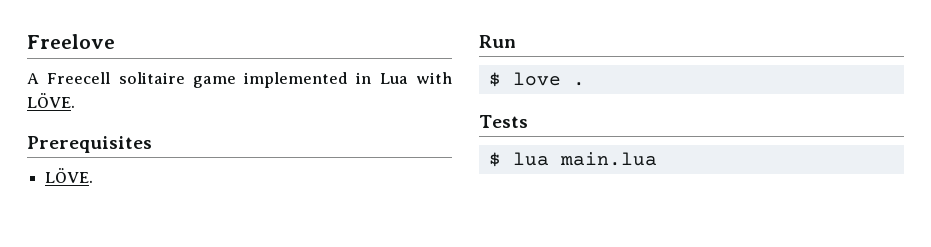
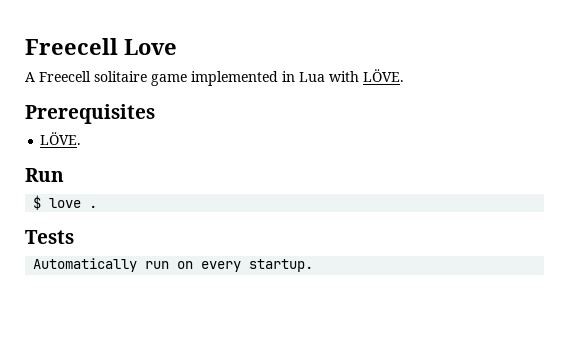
- Freelove
+ Freecell Love
- $ lua main.lua
+ Automatically run on every startup.

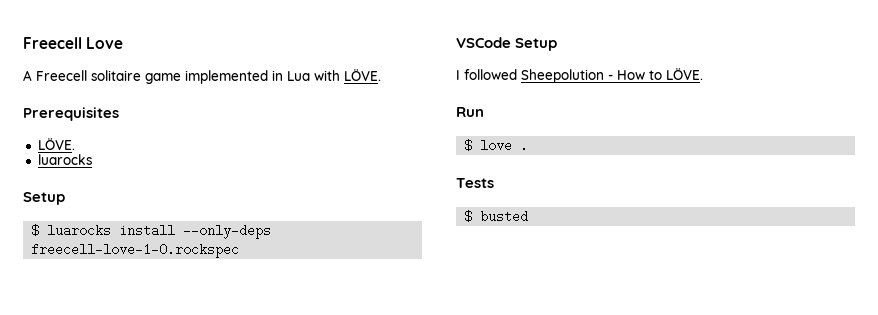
  Prerequisites
  LÖVE.
+ luarocks
+ Setup
+ $ luarocks install --only-deps freecell-love-1-0.rockspec
+ VSCode Setup
+ I followed Sheepolution - How to LÖVE.
- Automatically run on every startup.
+ $ busted

